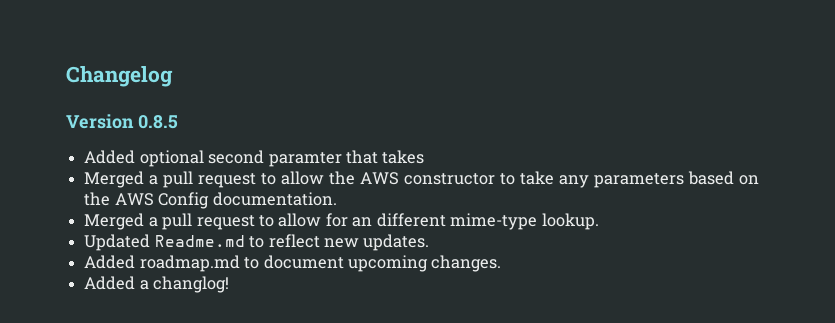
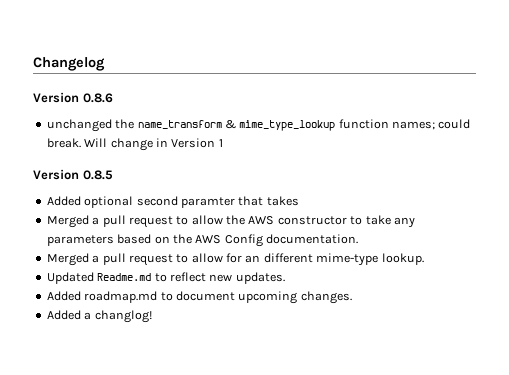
+ Version 0.8.6
+ unchanged the name_transform & mime_type_lookup function names; could break. Will change in Version 1

